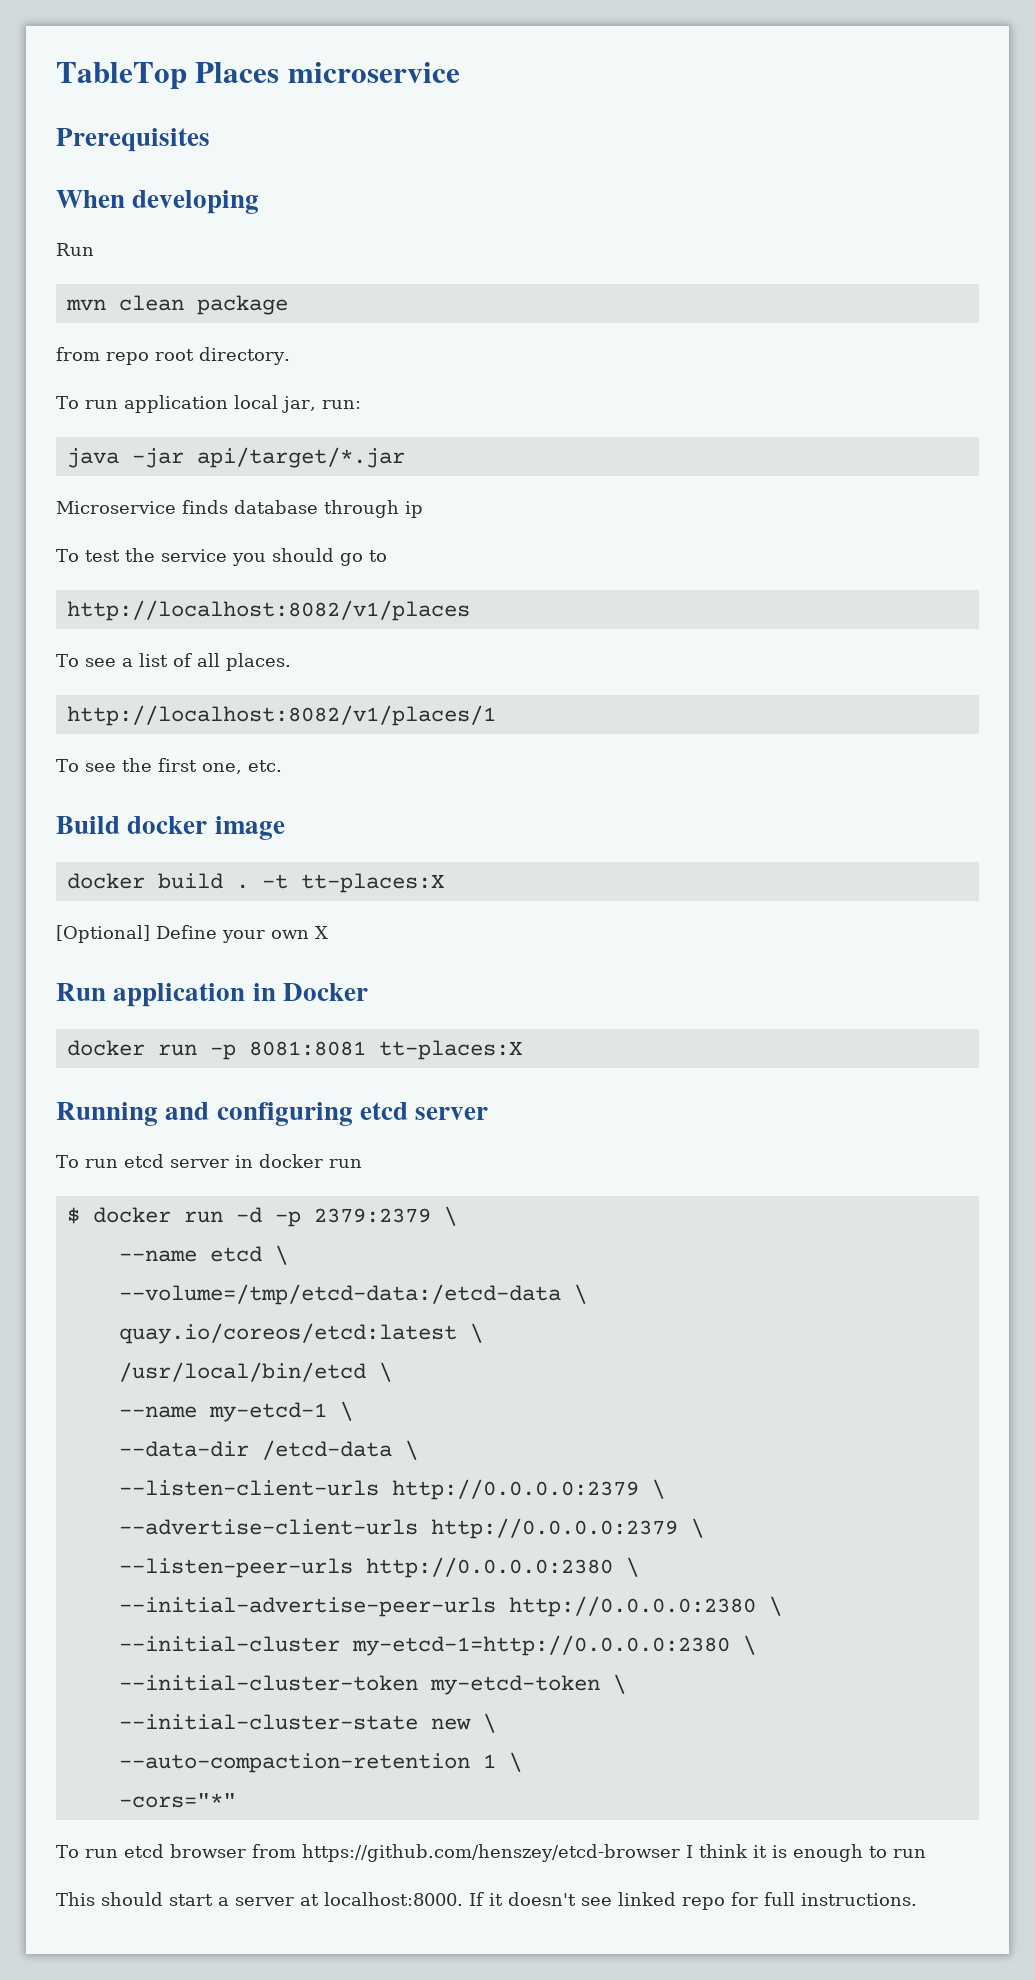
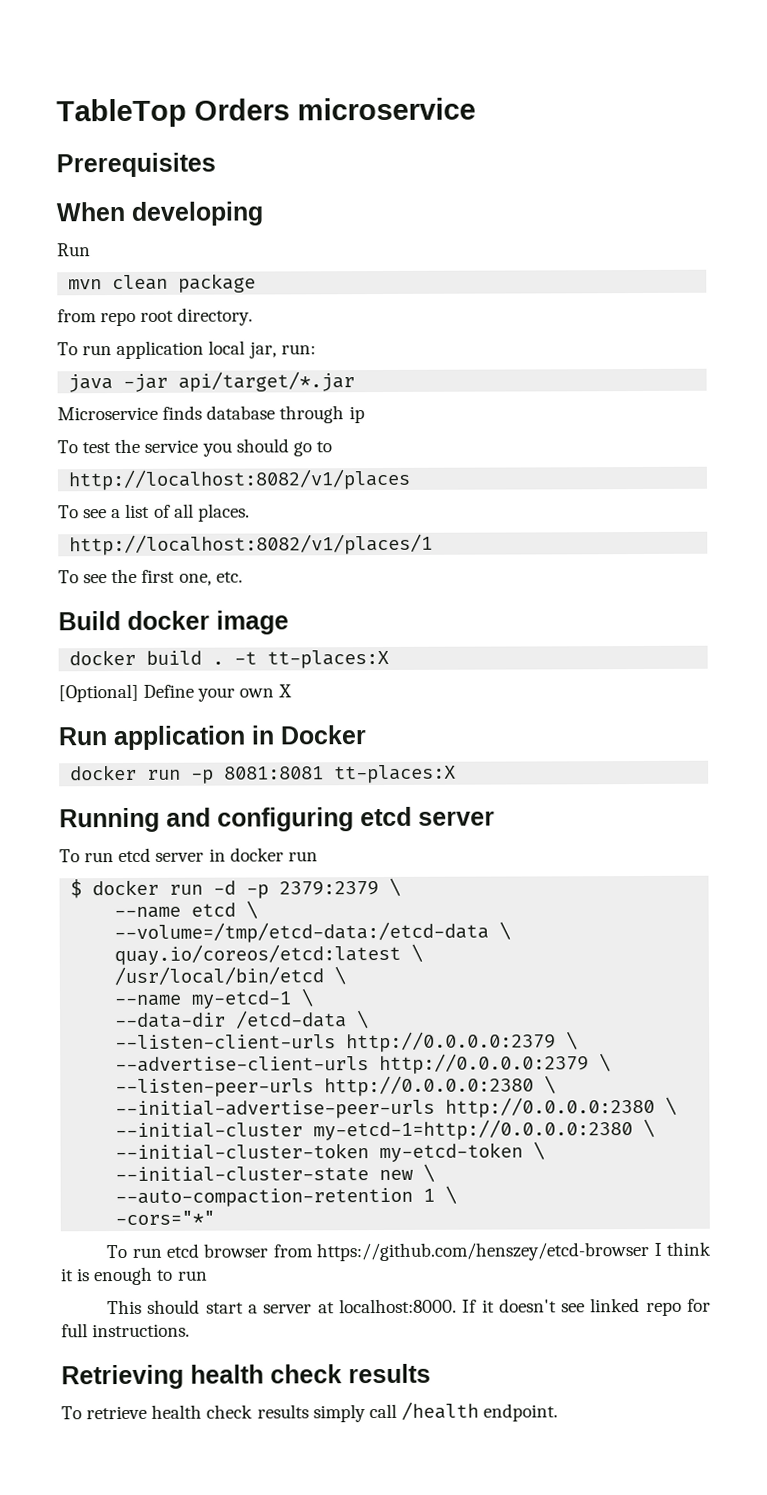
- TableTop Places microservice
+ TableTop Orders microservice
+ Retrieving health check results
+ To retrieve health check results simply call /health endpoint.

